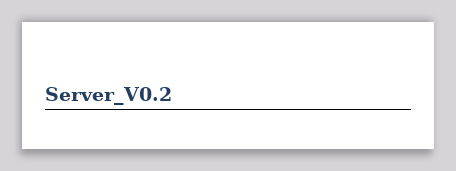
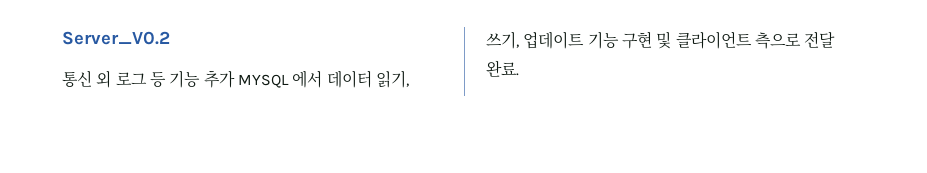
+ 통신 외 로그 등 기능 추가 MYSQL 에서 데이터 읽기, 쓰기, 업데이트 기능 구현 및 클라이언트 측으로 전달 완료.

